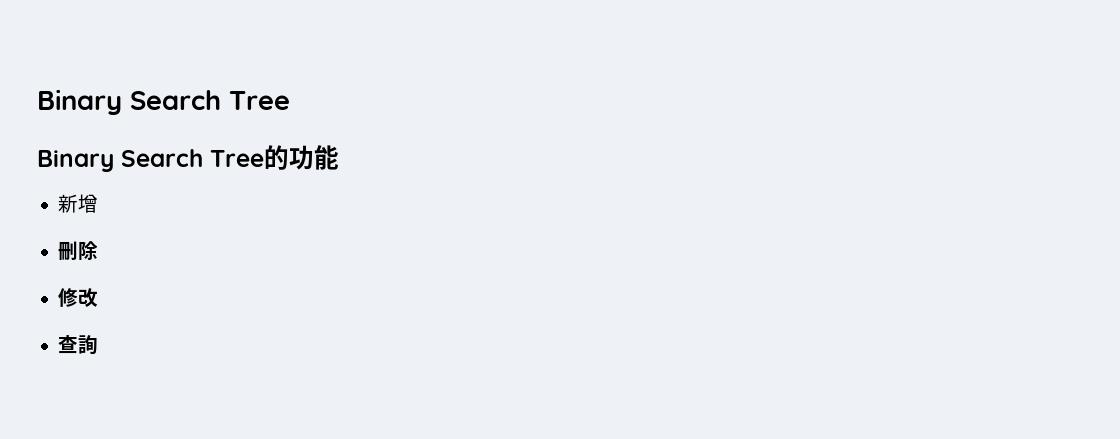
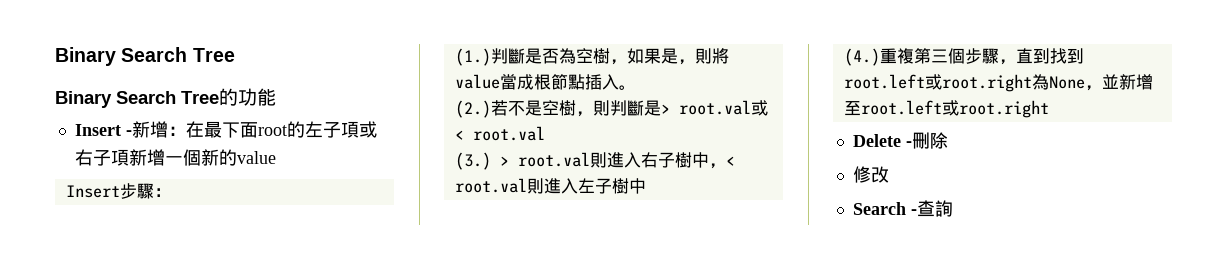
- 新增
- 刪除
+ Insert -新增：在最下面root的左子項或右子項新增一個新的value
+ Insert步驟：
+ (1.)判斷是否為空樹，如果是，則將value當成根節點插入。
+ (2.)若不是空樹，則判斷是> root.val或< root.val
+ (3.) > root.val則進入右子樹中，< root.val則進入左子樹中
+ (4.)重複第三個步驟，直到找到root.left或root.right為None，並新增至root.left或root.right
+ Delete -刪除
- 查詢
+ Search -查詢

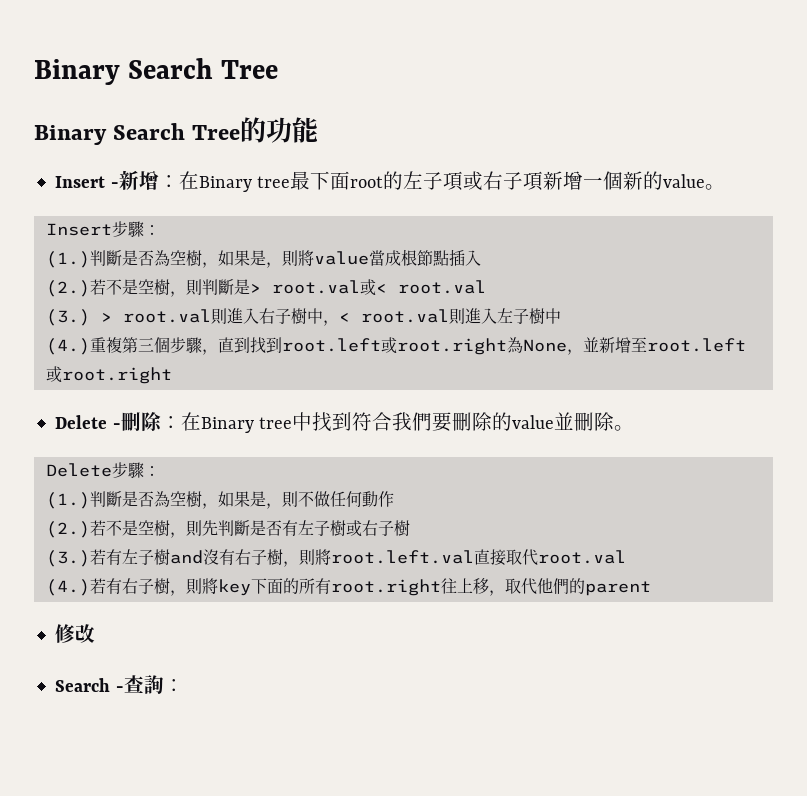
- Insert -新增：在最下面root的左子項或右子項新增一個新的value
+ Insert -新增：在Binary tree最下面root的左子項或右子項新增一個新的value。
- (1.)判斷是否為空樹，如果是，則將value當成根節點插入。
+ (1.)判斷是否為空樹，如果是，則將value當成根節點插入
- Delete -刪除
+ Delete -刪除：在Binary tree中找到符合我們要刪除的value並刪除。
+ Delete步驟：
+ (1.)判斷是否為空樹，如果是，則不做任何動作
+ (2.)若不是空樹，則先判斷是否有左子樹或右子樹
+ (3.)若有左子樹and沒有右子樹，則將root.left.val直接取代root.val
+ (4.)若有右子樹，則將key下面的所有root.right往上移，取代他們的parent
- Search -查詢
+ Search -查詢：

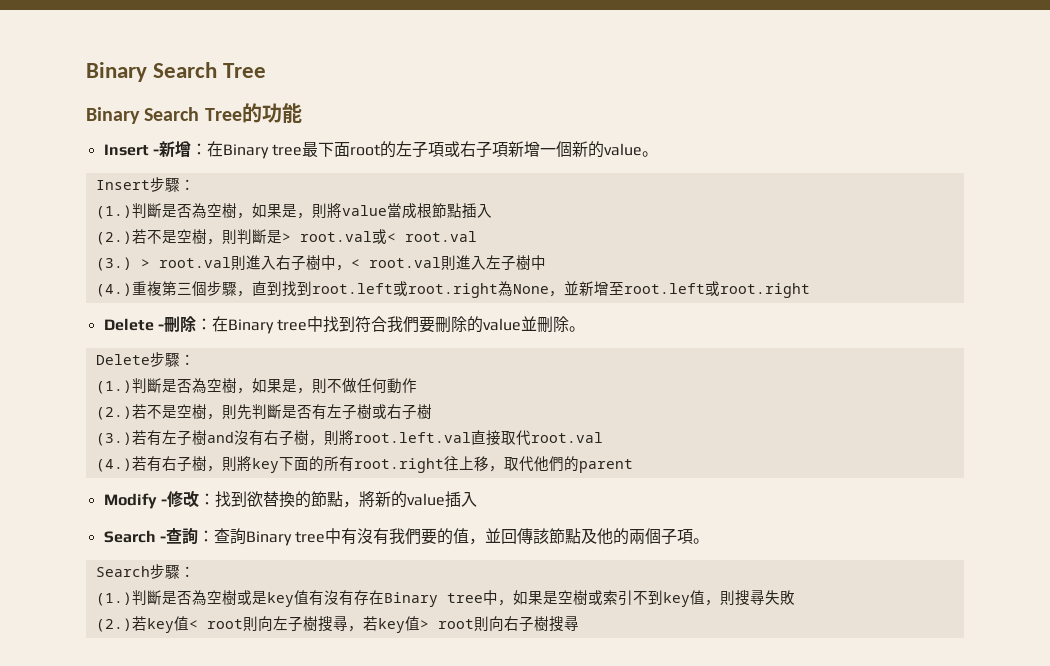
- 修改
- Search -查詢：
+ Modify -修改：找到欲替換的節點，將新的value插入
+ Search -查詢：查詢Binary tree中有沒有我們要的值，並回傳該節點及他的兩個子項。
+ Search步驟：
+ (1.)判斷是否為空樹或是key值有沒有存在Binary tree中，如果是空樹或索引不到key值，則搜尋失敗
+ (2.)若key值< root則向左子樹搜尋，若key值> root則向右子樹搜尋

